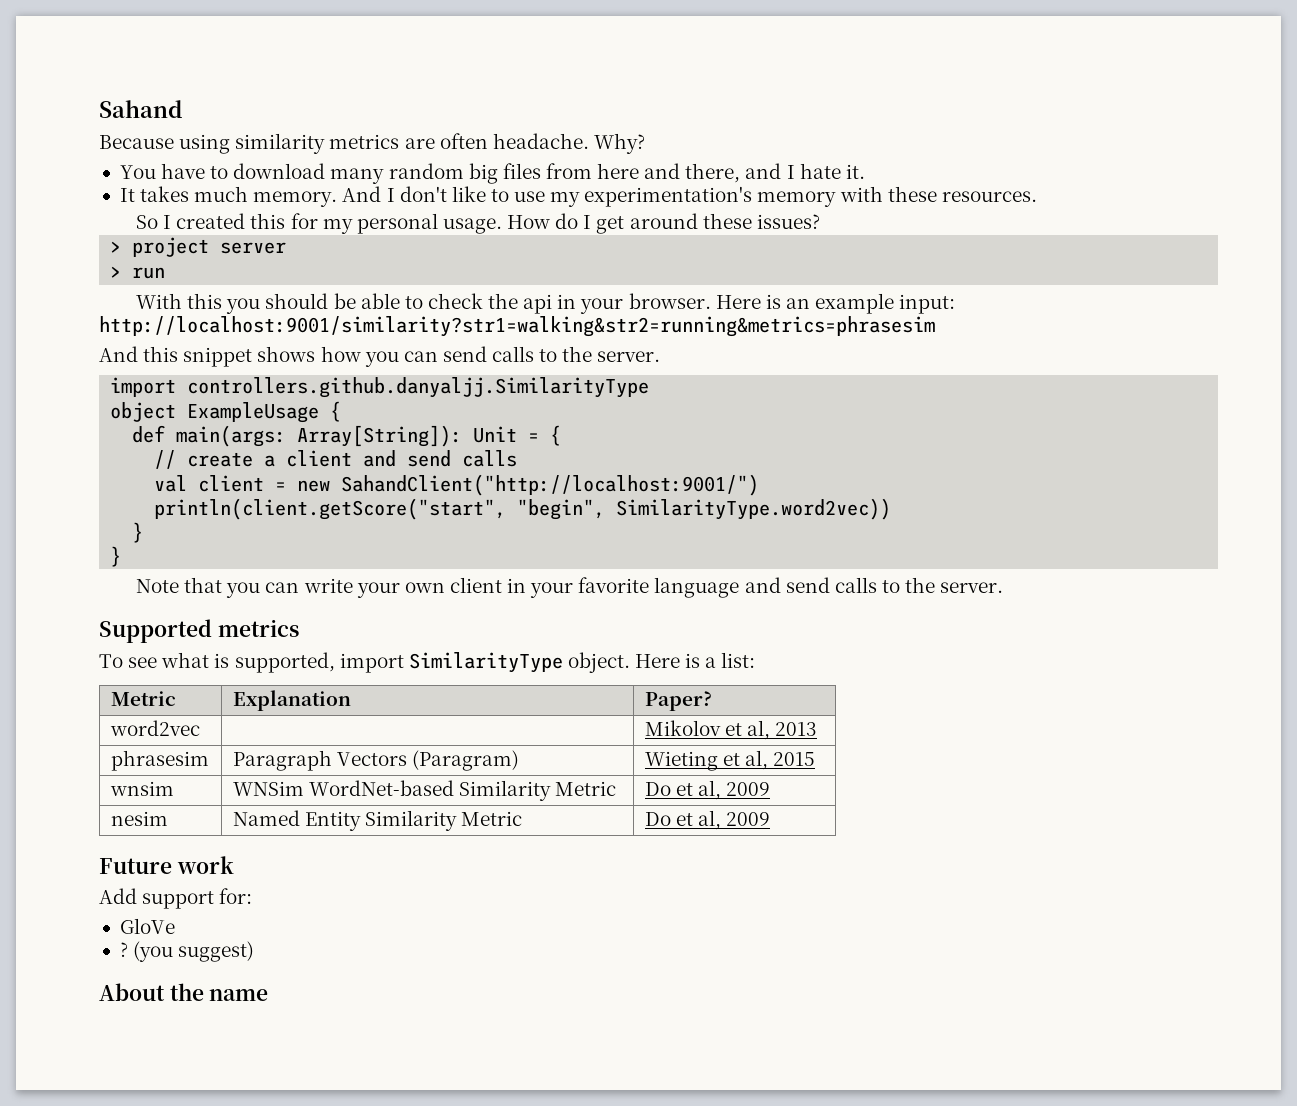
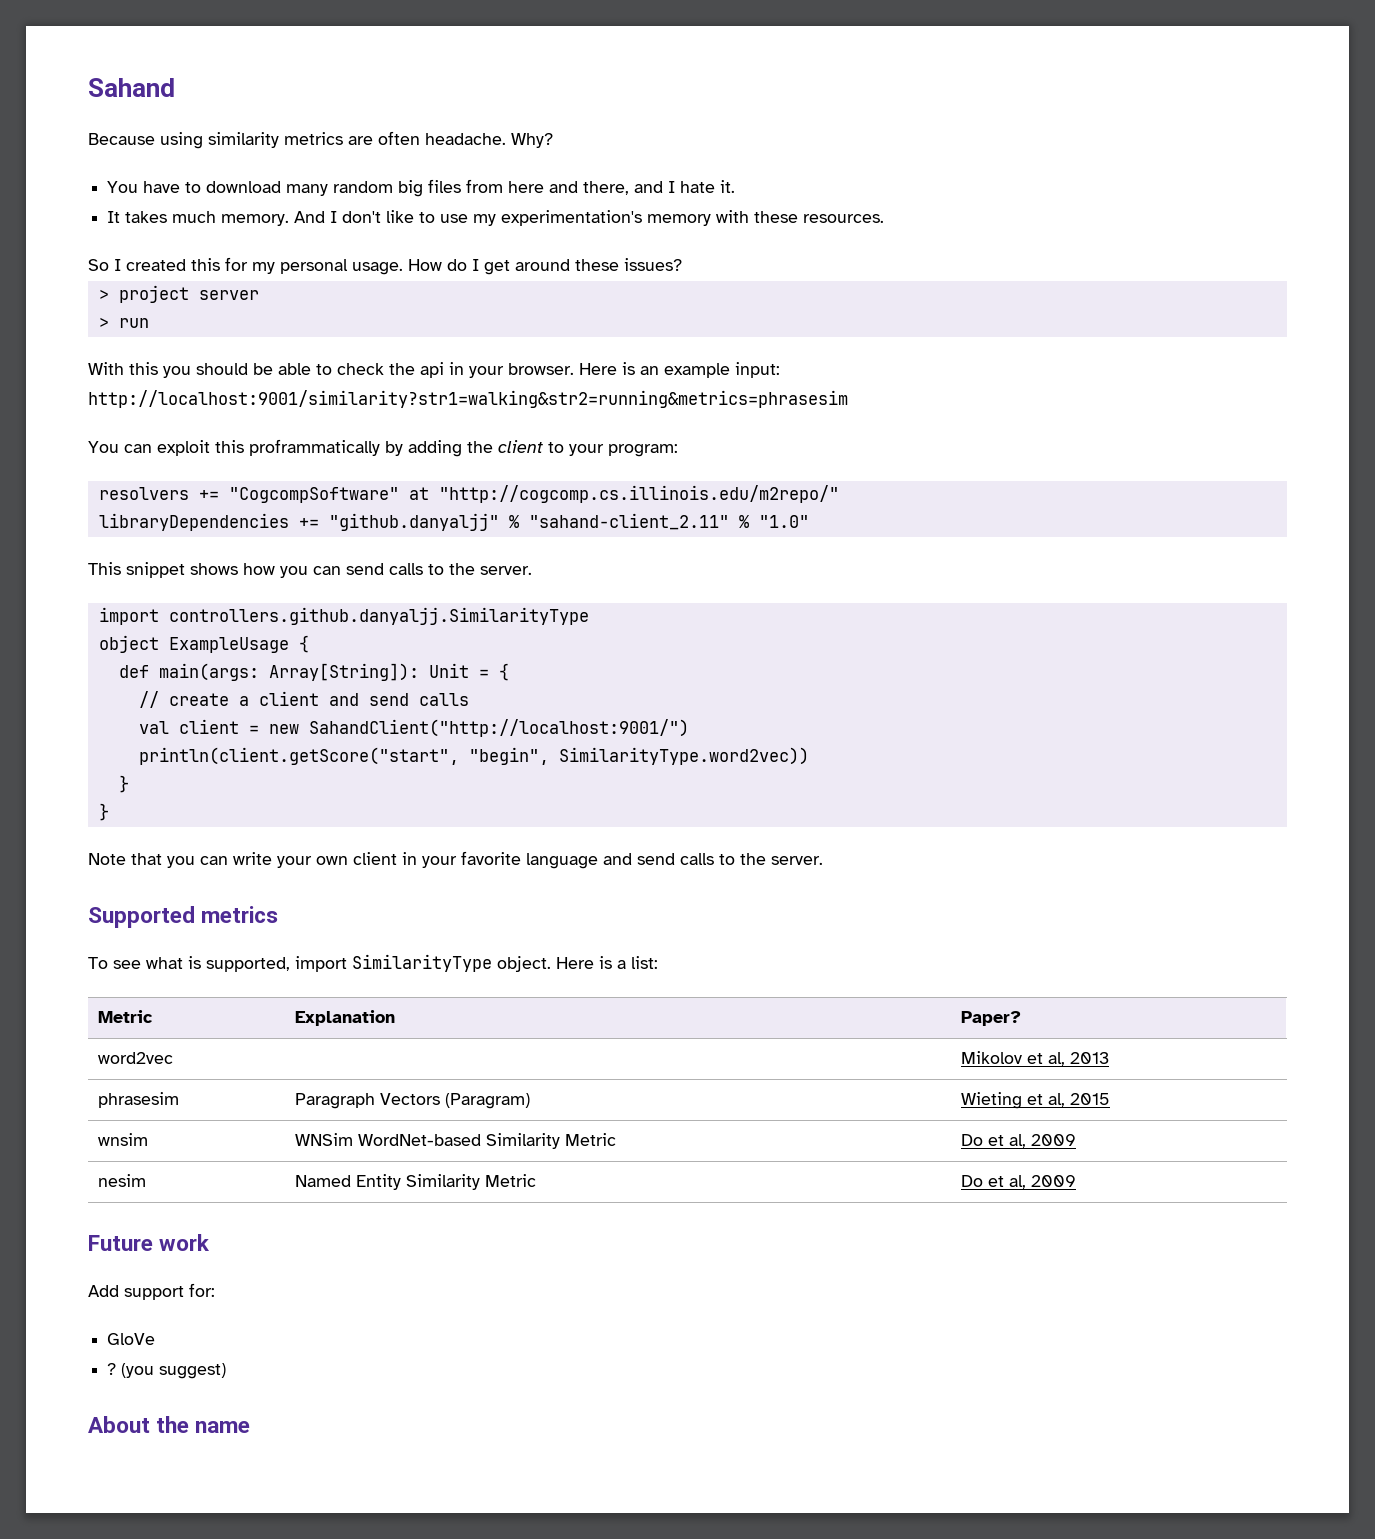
- And this snippet shows how you can send calls to the server.
+ You can exploit this proframmatically by adding the client to your program:
+ resolvers += "CogcompSoftware" at "http://cogcomp.cs.illinois.edu/m2repo/"
+ libraryDependencies += "github.danyaljj" % "sahand-client_2.11" % "1.0"
+ This snippet shows how you can send calls to the server.

